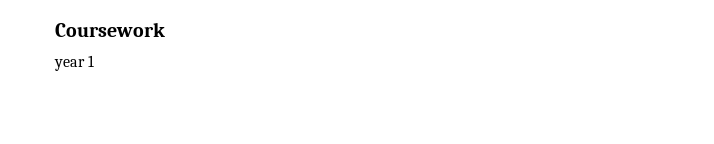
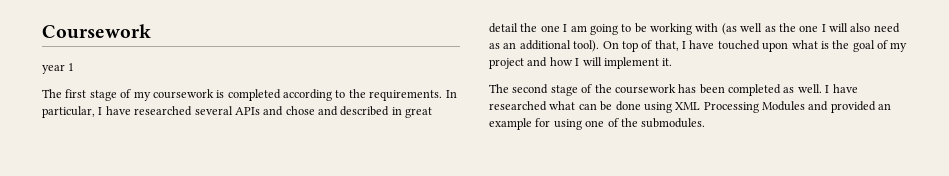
+ The first stage of my coursework is completed according to the requirements. In particular, I have researched several APIs and chose and described in great detail the one I am going to be working with (as well as the one I will also need as an additional tool). On top of that, I have touched upon what is the goal of my project and how I will implement it.
+ The second stage of the coursework has been completed as well. I have researched what can be done using XML Processing Modules and provided an example for using one of the submodules.

